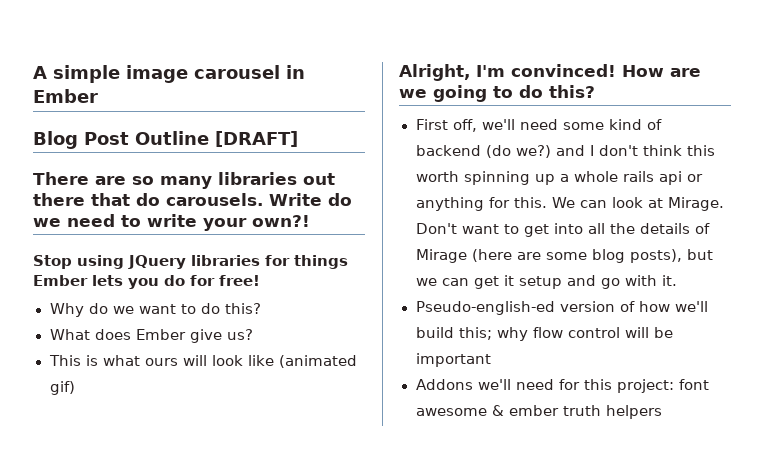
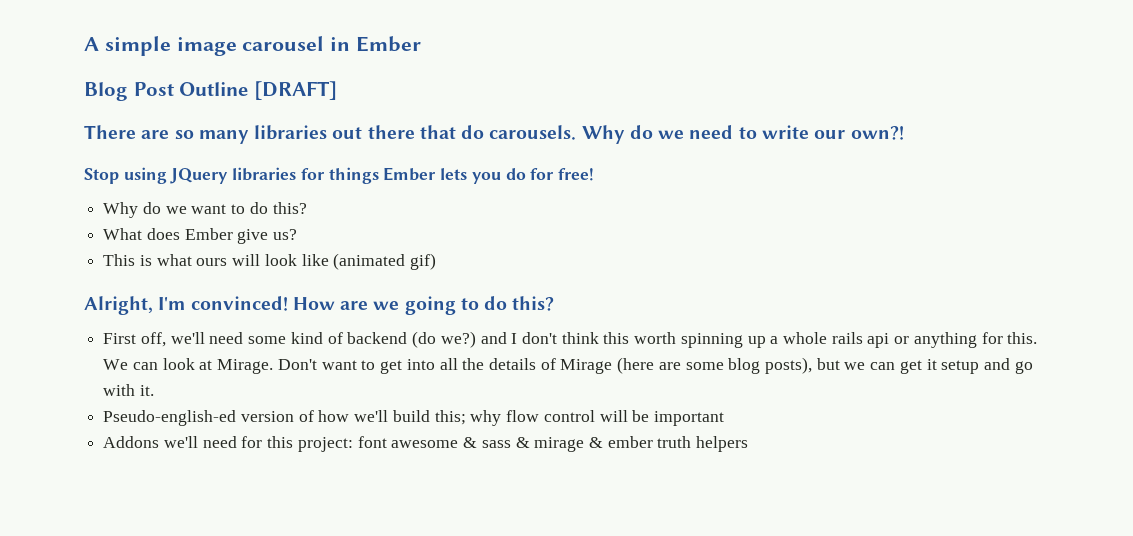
- Write do we need to write your own?!
+ Why do we need to write our own?!
- Addons we'll need for this project: font awesome & ember truth helpers
+ Addons we'll need for this project: font awesome & sass & mirage & ember truth helpers

